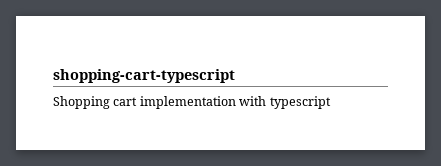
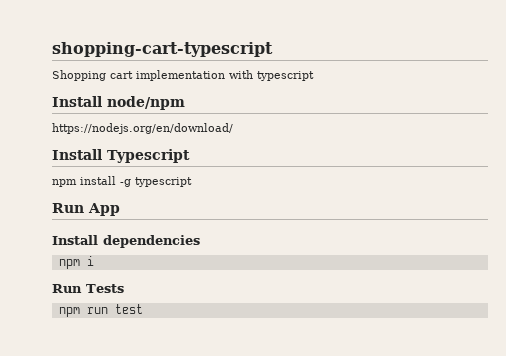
+ Install node/npm
+ https://nodejs.org/en/download/
+ Install Typescript
+ npm install -g typescript
+ Run App
+ Install dependencies
+ npm i
+ Run Tests
+ npm run test

